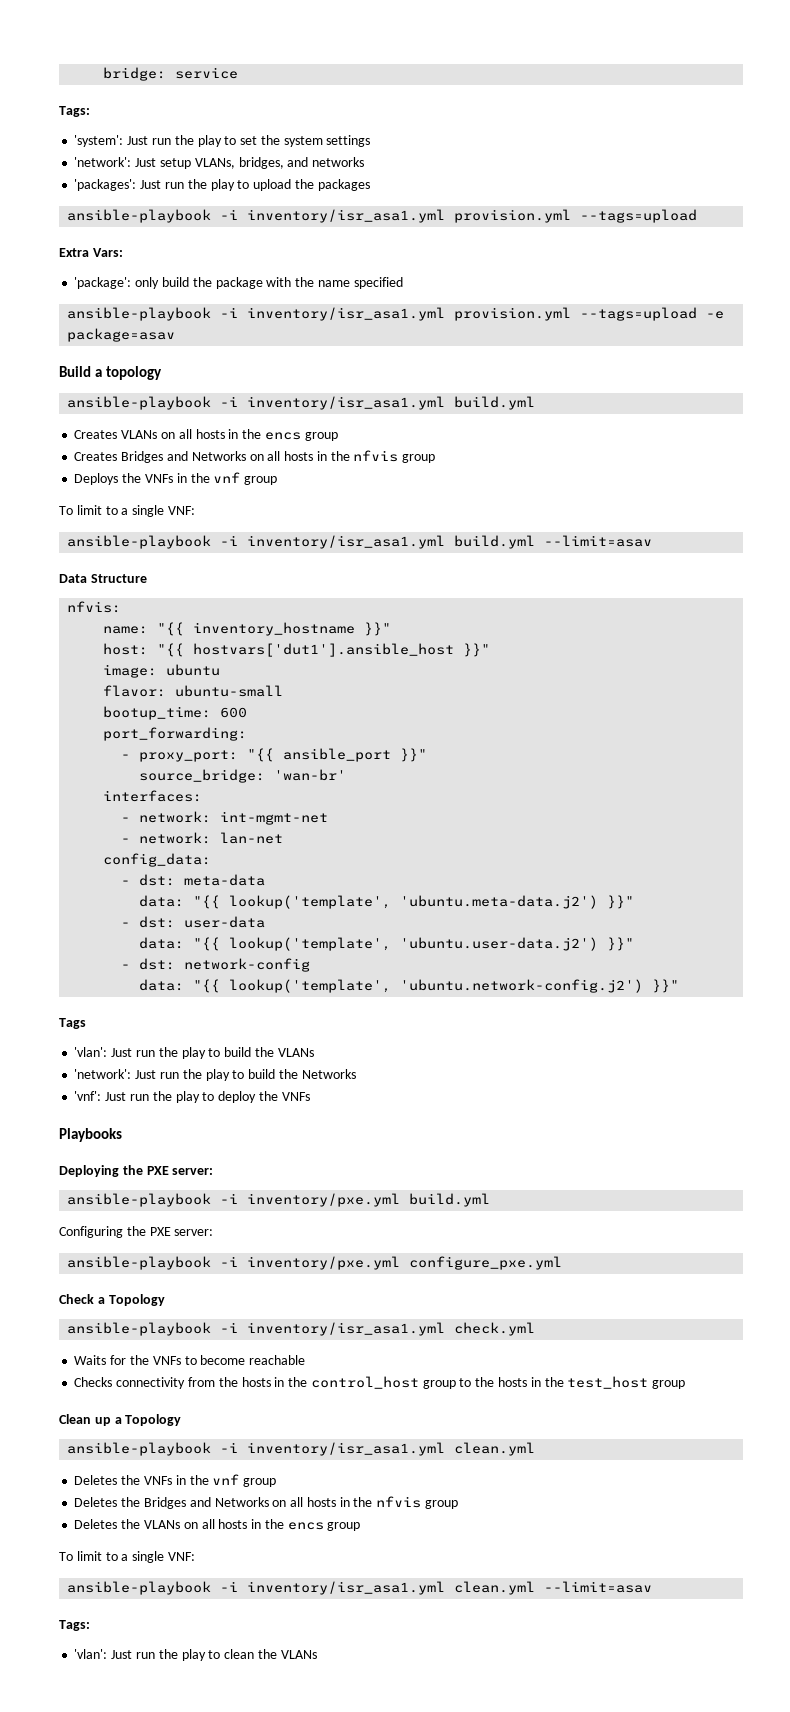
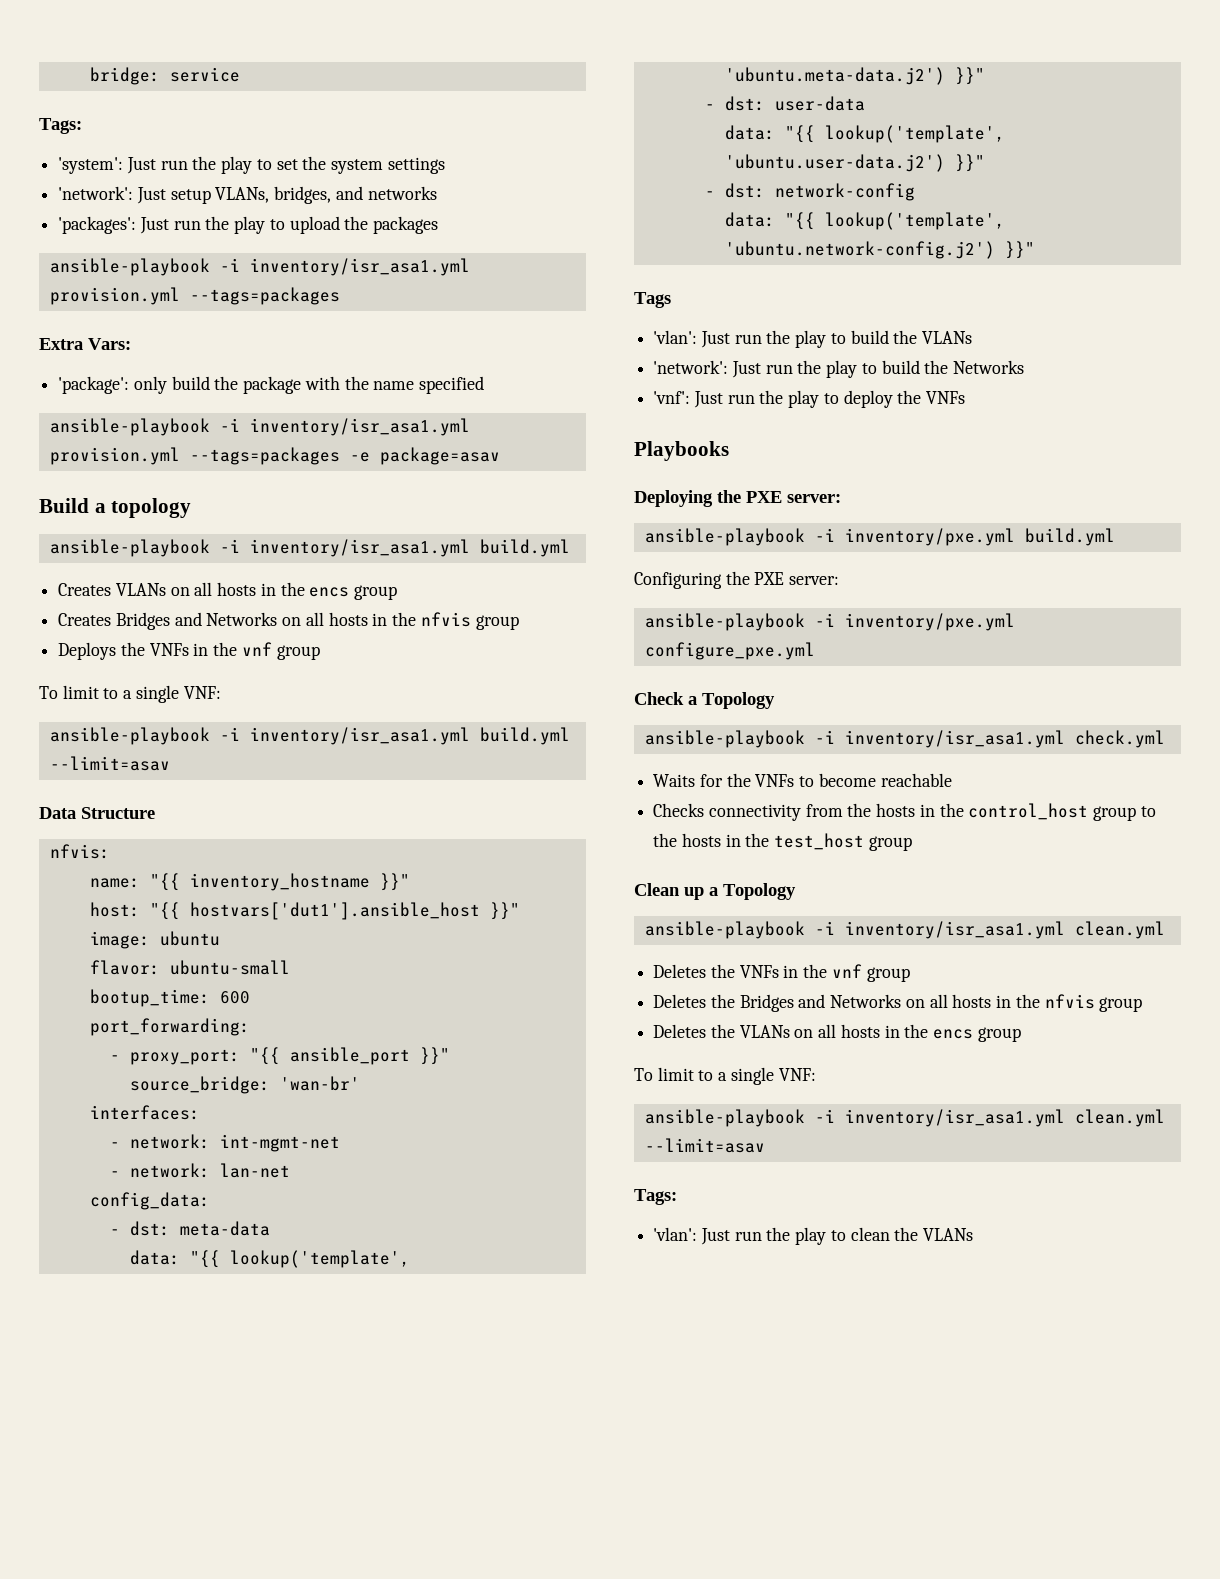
  'packages': Just run the play to upload the packages
- ansible-playbook -i inventory/isr_asa1.yml provision.yml --tags=upload
+ ansible-playbook -i inventory/isr_asa1.yml provision.yml --tags=packages
- ansible-playbook -i inventory/isr_asa1.yml provision.yml --tags=upload -e package=asav
+ ansible-playbook -i inventory/isr_asa1.yml provision.yml --tags=packages -e package=asav

